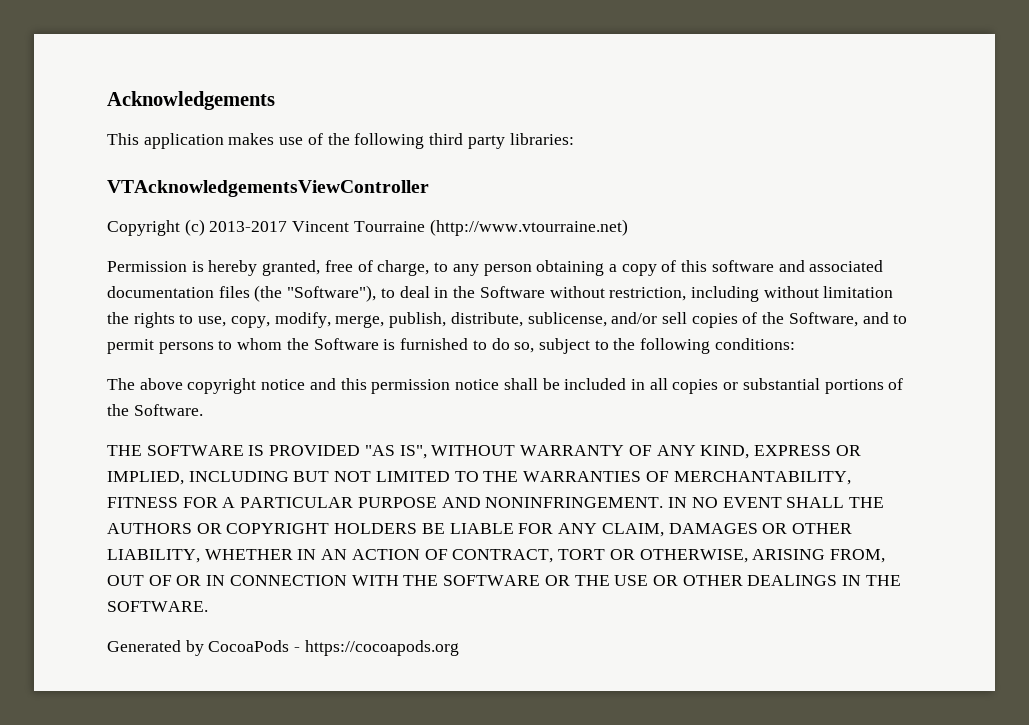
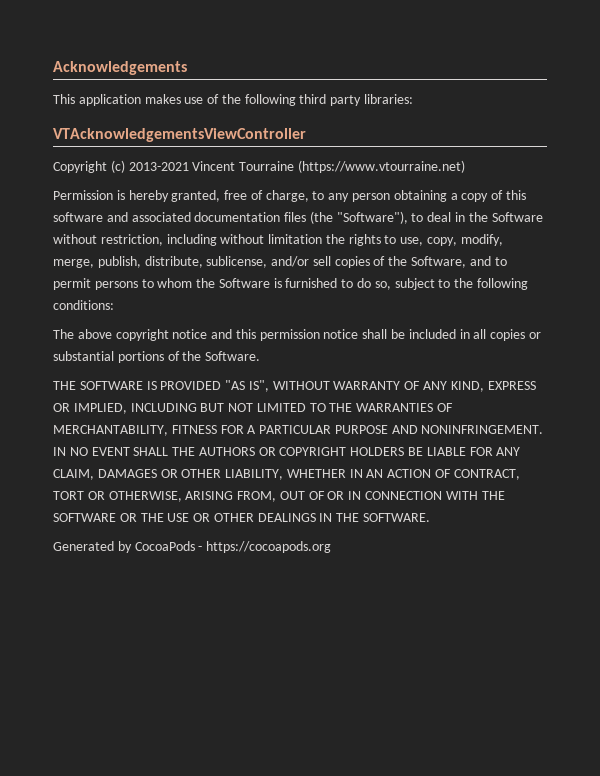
- Copyright (c) 2013-2017 Vincent Tourraine (http://www.vtourraine.net)
+ Copyright (c) 2013-2021 Vincent Tourraine (https://www.vtourraine.net)

